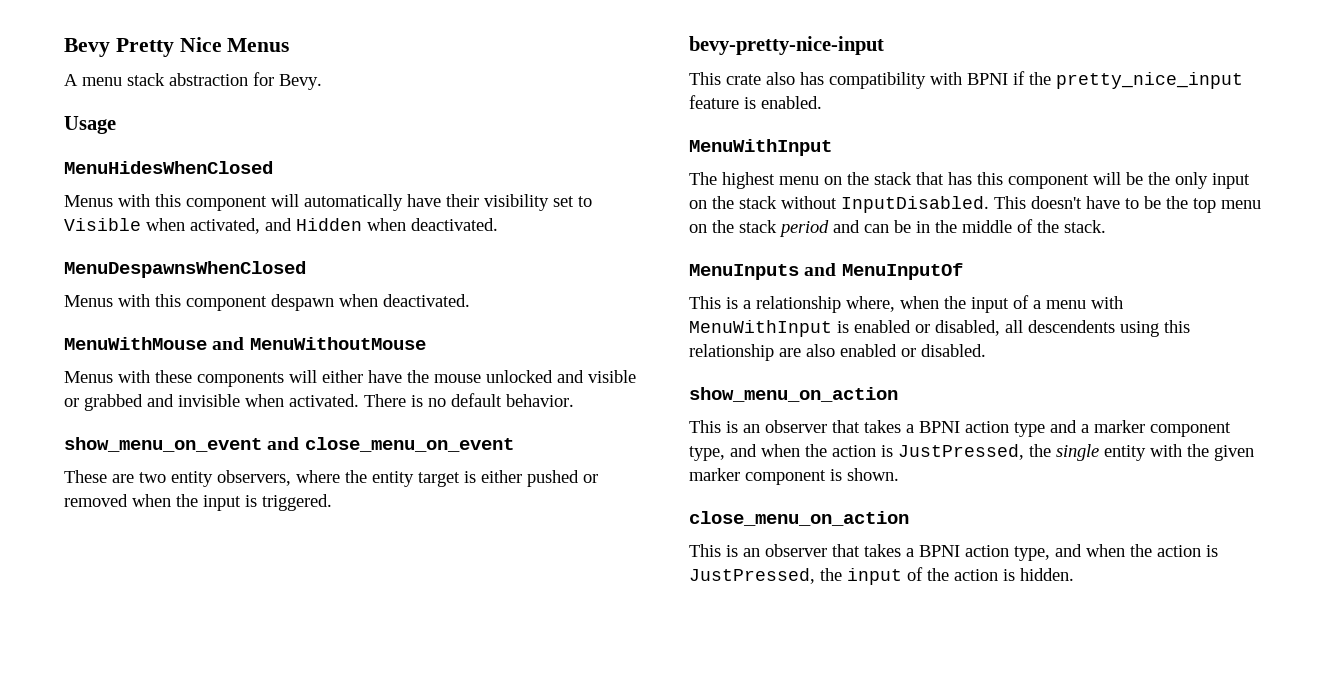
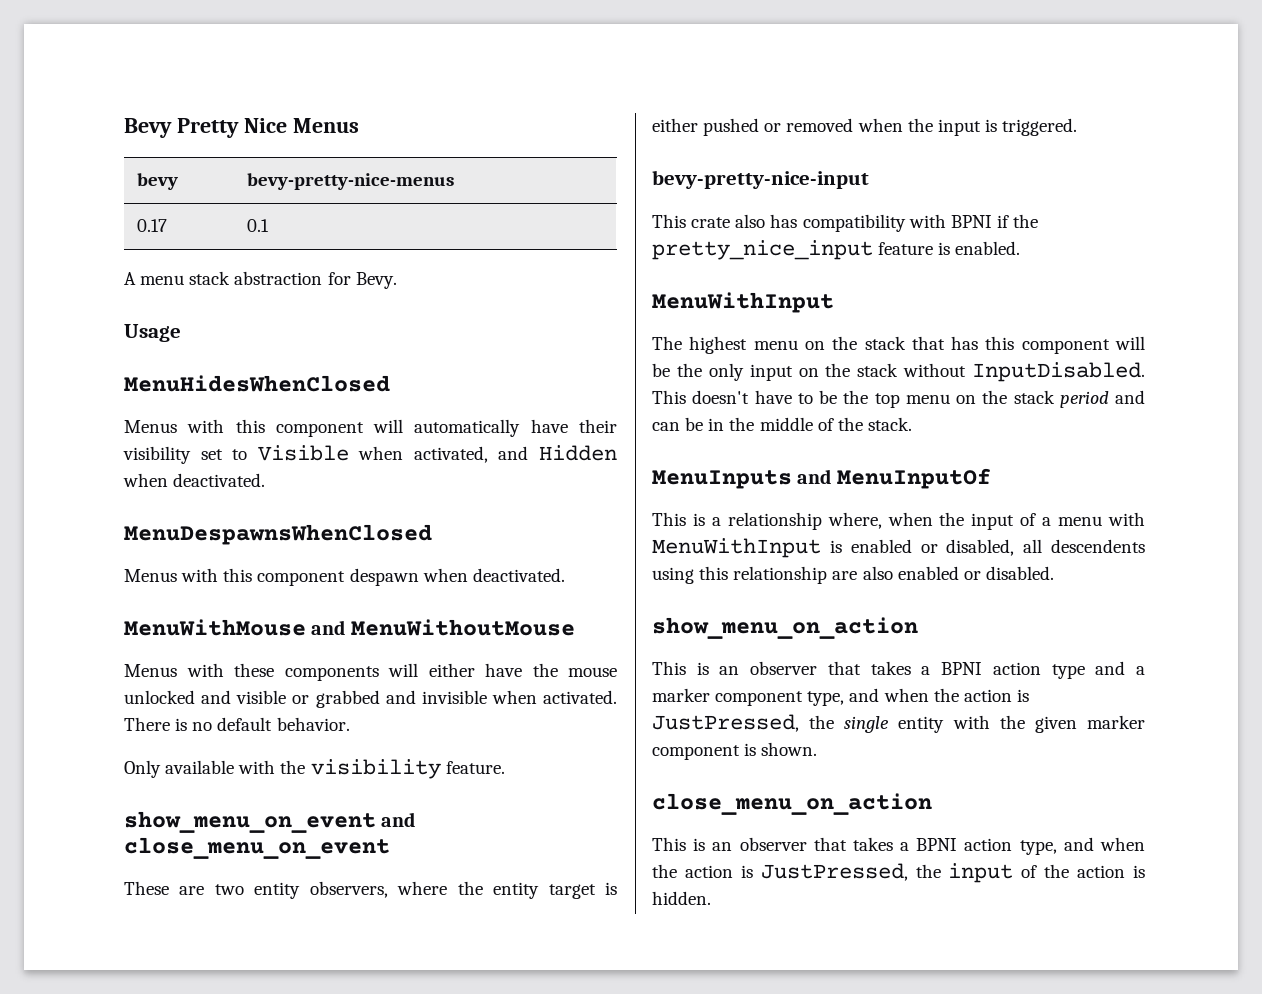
+ bevy | bevy-pretty-nice-menus
+ 0.17 | 0.1
+ Only available with the visibility feature.

